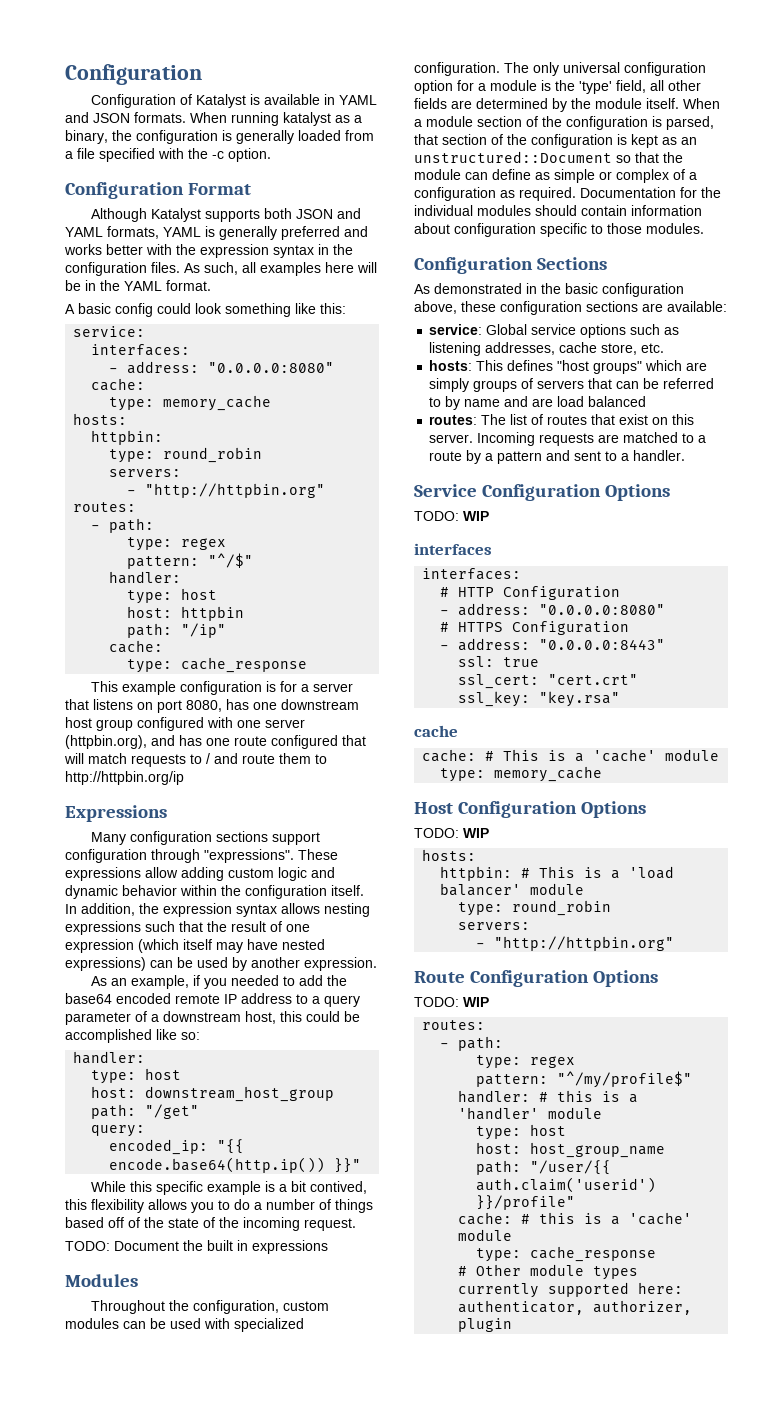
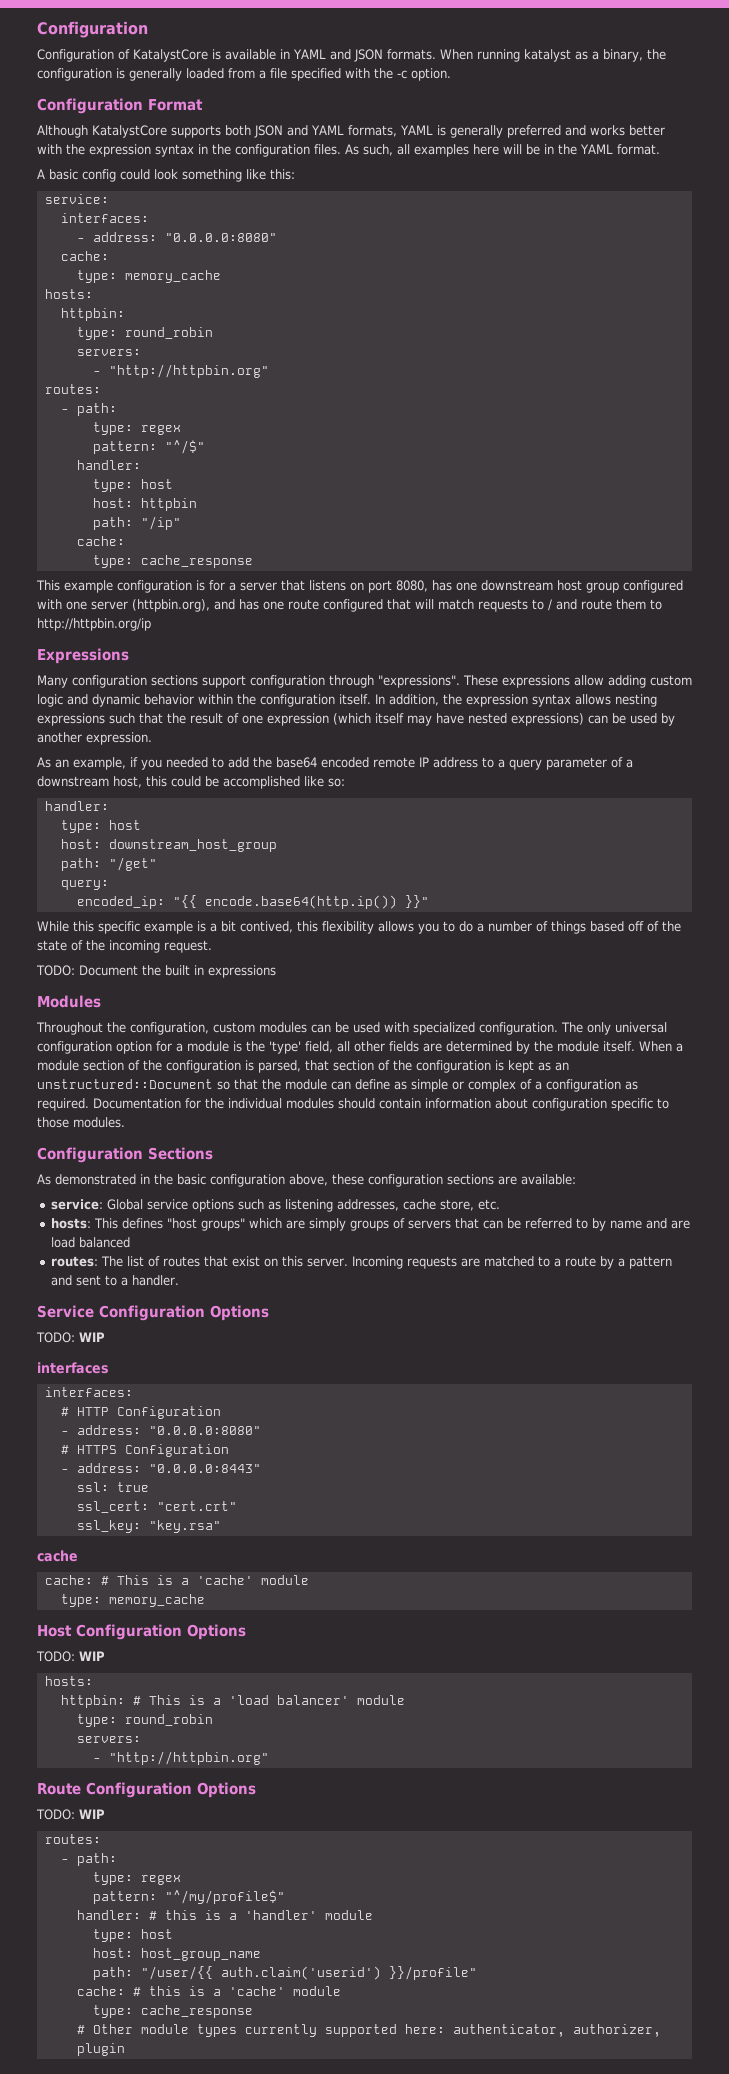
- Configuration of Katalyst is available in YAML and JSON formats.
+ Configuration of KatalystCore is available in YAML and JSON formats.
- Although Katalyst supports both JSON and YAML formats, YAML is generally preferred and works better with the expression syntax in the configuration files.
+ Although KatalystCore supports both JSON and YAML formats, YAML is generally preferred and works better with the expression syntax in the configuration files.

